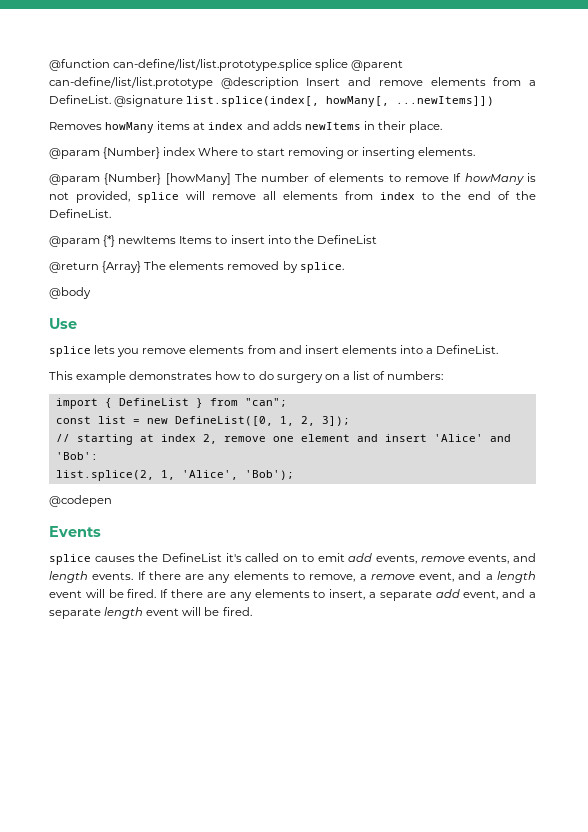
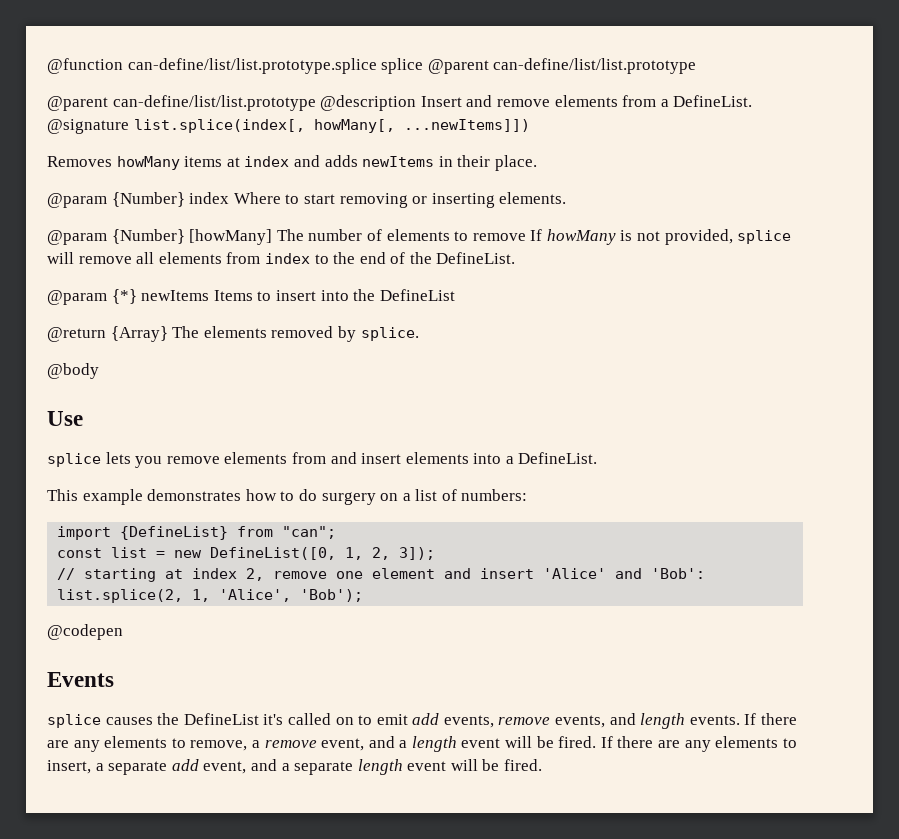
- @function can-define/list/list.prototype.splice splice @parent can-define/list/list.prototype @description Insert and remove elements from a DefineList.
+ @function can-define/list/list.prototype.splice splice @parent can-define/list/list.prototype
+ @parent can-define/list/list.prototype @description Insert and remove elements from a DefineList.
- import { DefineList } from "can";
+ import {DefineList} from "can";

